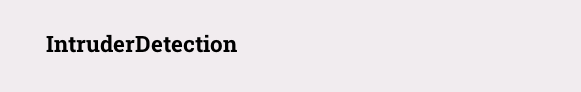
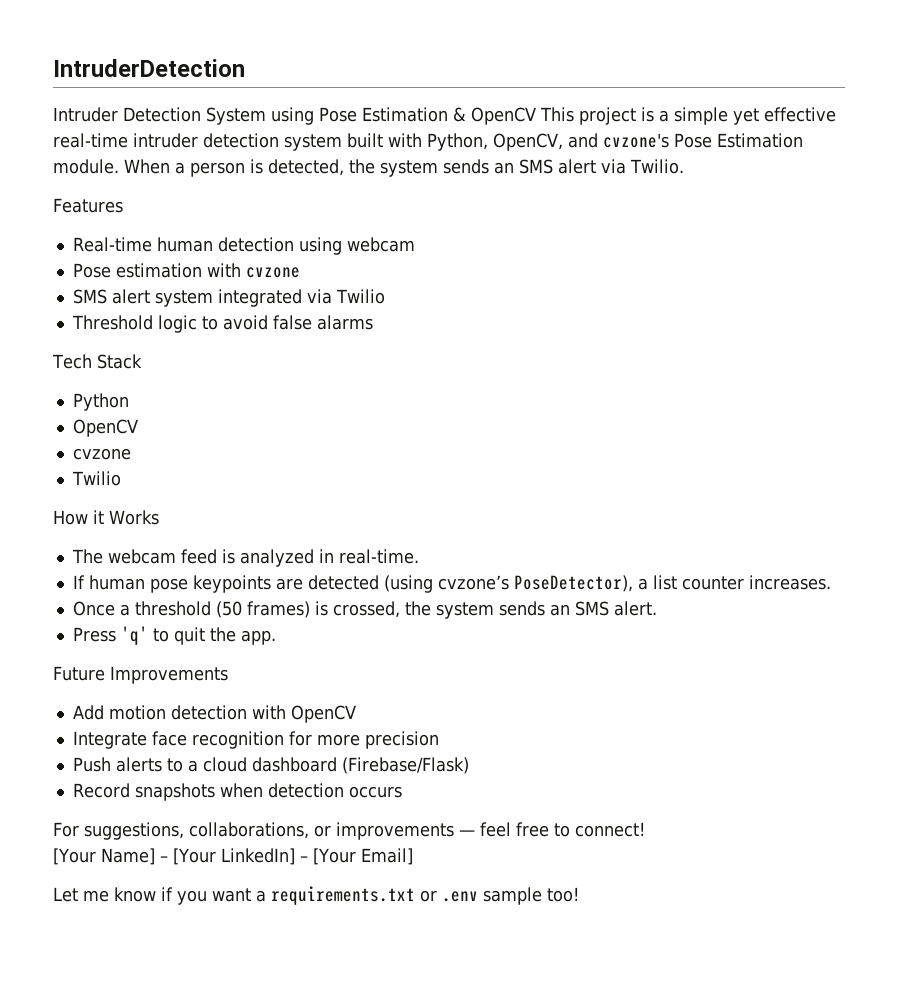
+ Intruder Detection System using Pose Estimation & OpenCV This project is a simple yet effective real-time intruder detection system built with Python, OpenCV, and cvzone's Pose Estimation module. When a person is detected, the system sends an SMS alert via Twilio.
+ Features
+ Real-time human detection using webcam
+ Pose estimation with cvzone
+ SMS alert system integrated via Twilio
+ Threshold logic to avoid false alarms
+ Tech Stack
+ Python
+ OpenCV
+ cvzone
+ Twilio
+ How it Works
+ The webcam feed is analyzed in real-time.
+ If human pose keypoints are detected (using cvzone’s PoseDetector), a list counter increases.
+ Once a threshold (50 frames) is crossed, the system sends an SMS alert.
+ Press 'q' to quit the app.
+ Future Improvements
+ Add motion detection with OpenCV
+ Integrate face recognition for more precision
+ Push alerts to a cloud dashboard (Firebase/Flask)
+ Record snapshots when detection occurs
+ For suggestions, collaborations, or improvements — feel free to connect!
+ [Your Name] – [Your LinkedIn] – [Your Email]
+ Let me know if you want a requirements.txt or .env sample too!

